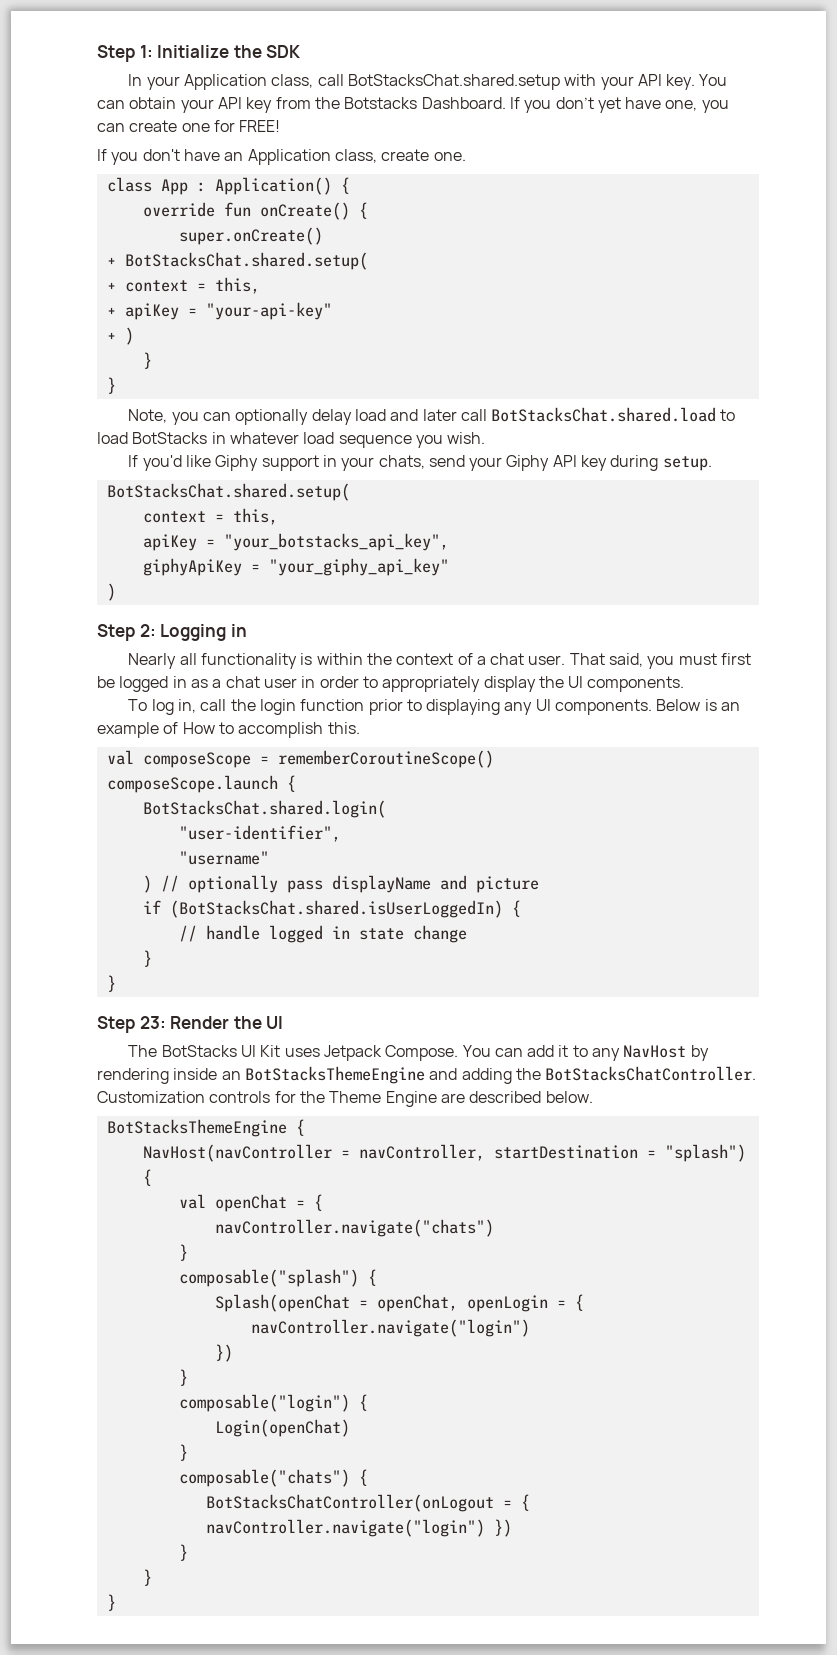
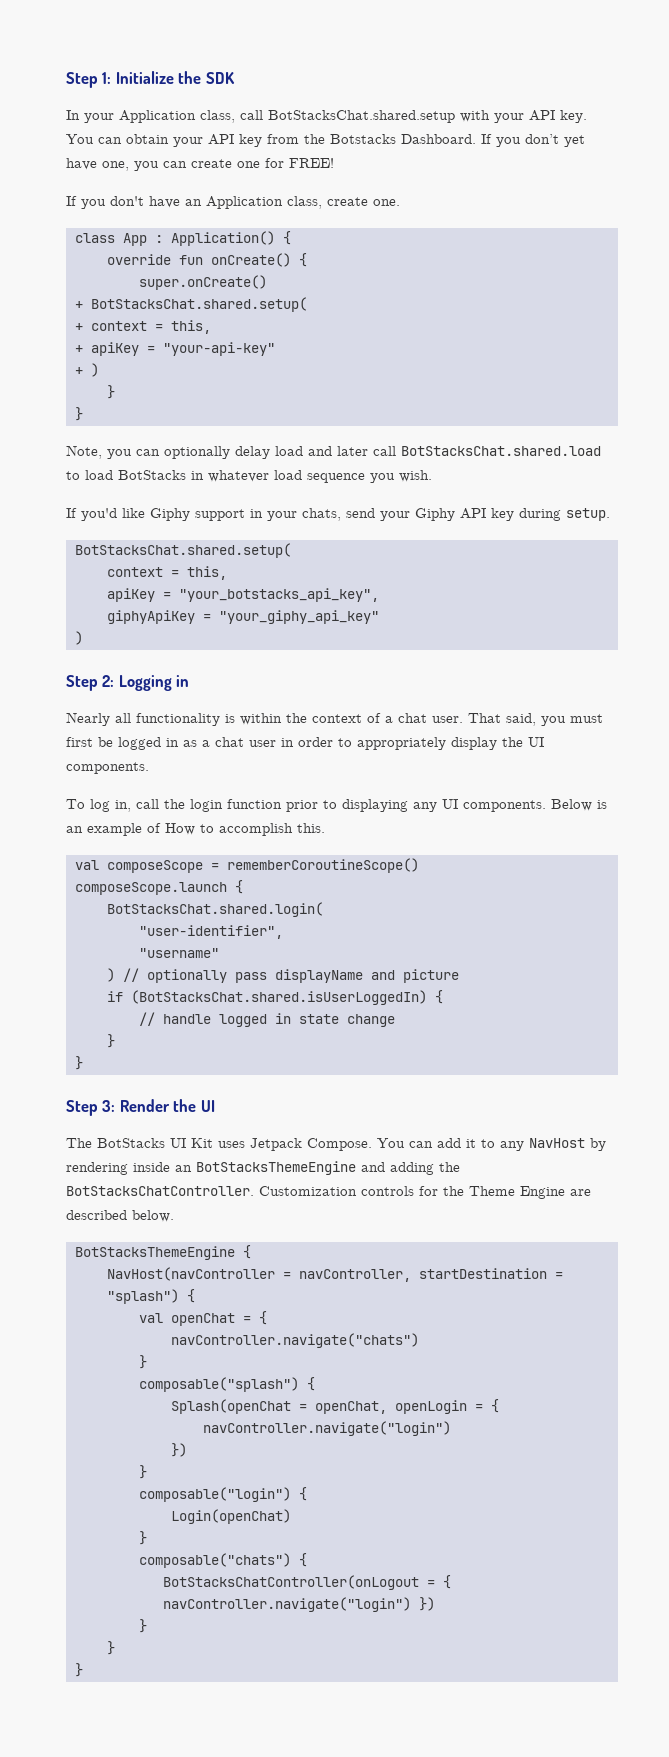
- Step 23: Render the UI
+ Step 3: Render the UI

